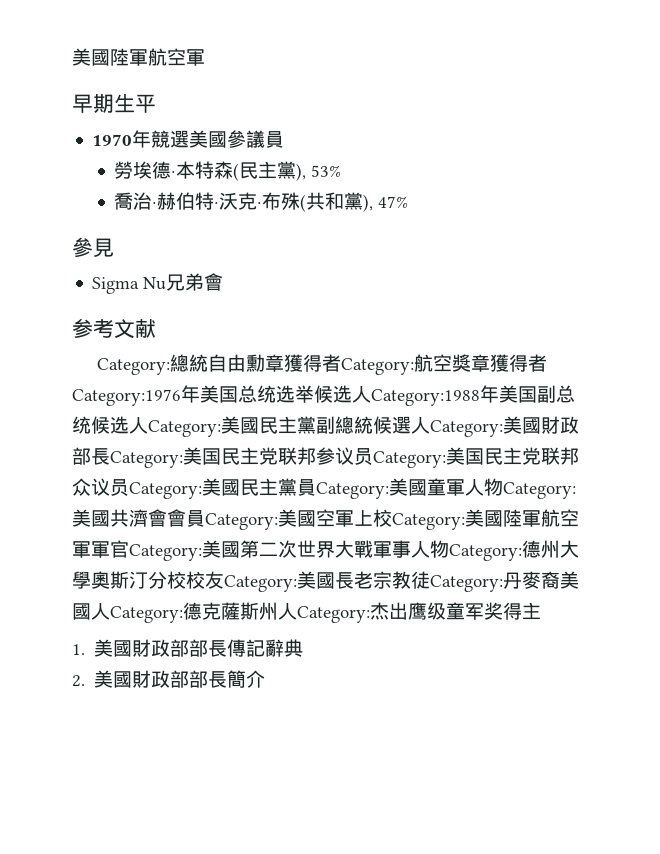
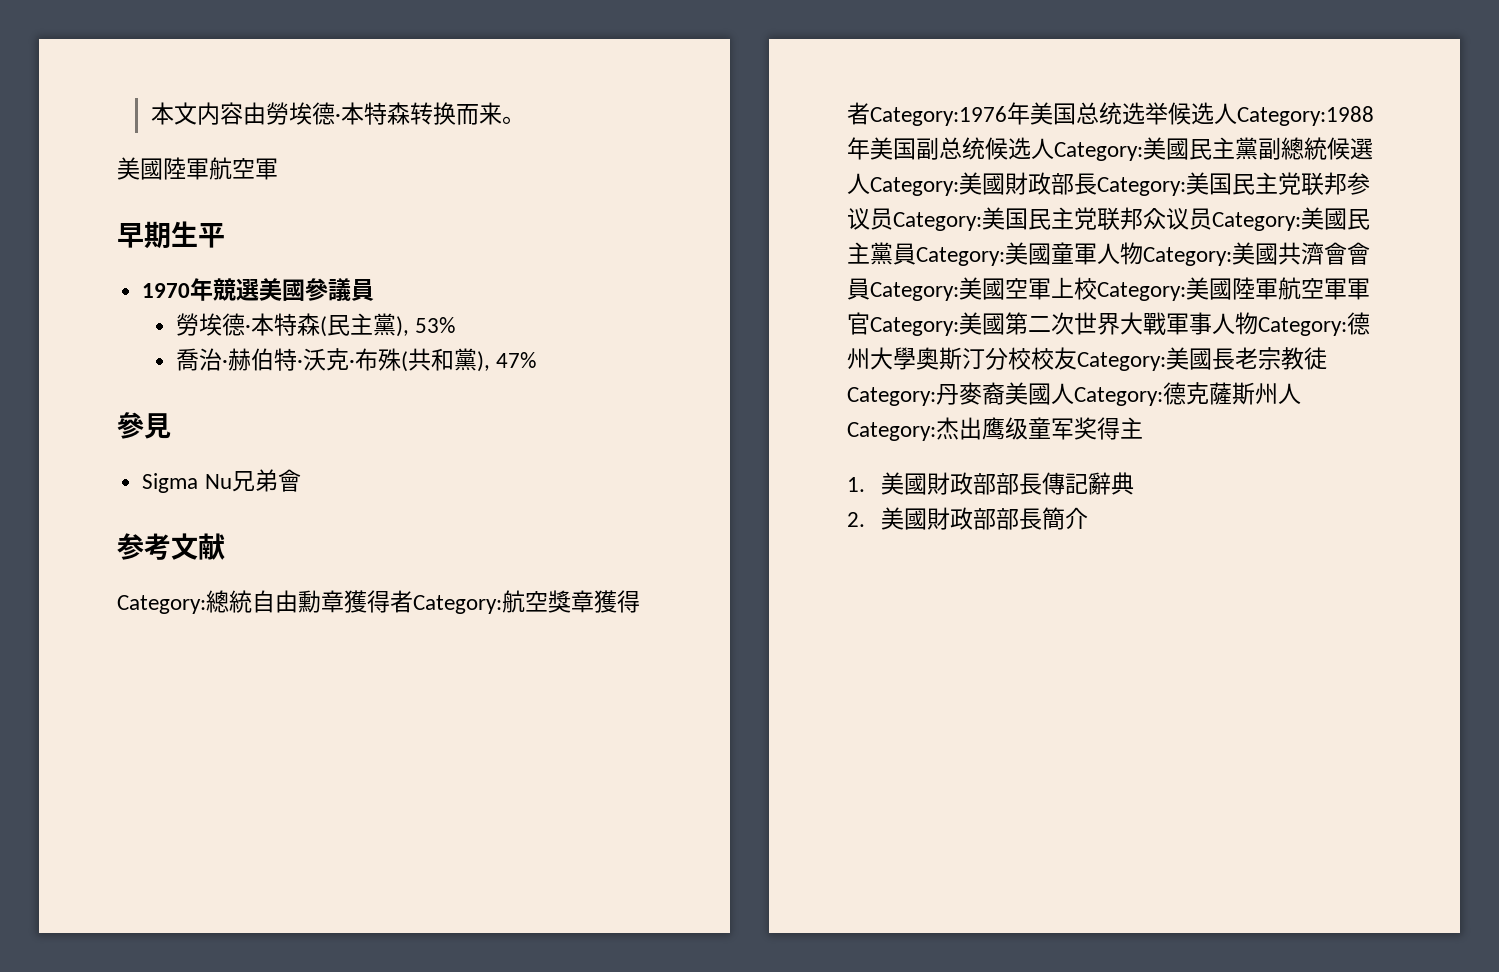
+ 本文内容由勞埃德·本特森转换而来。

